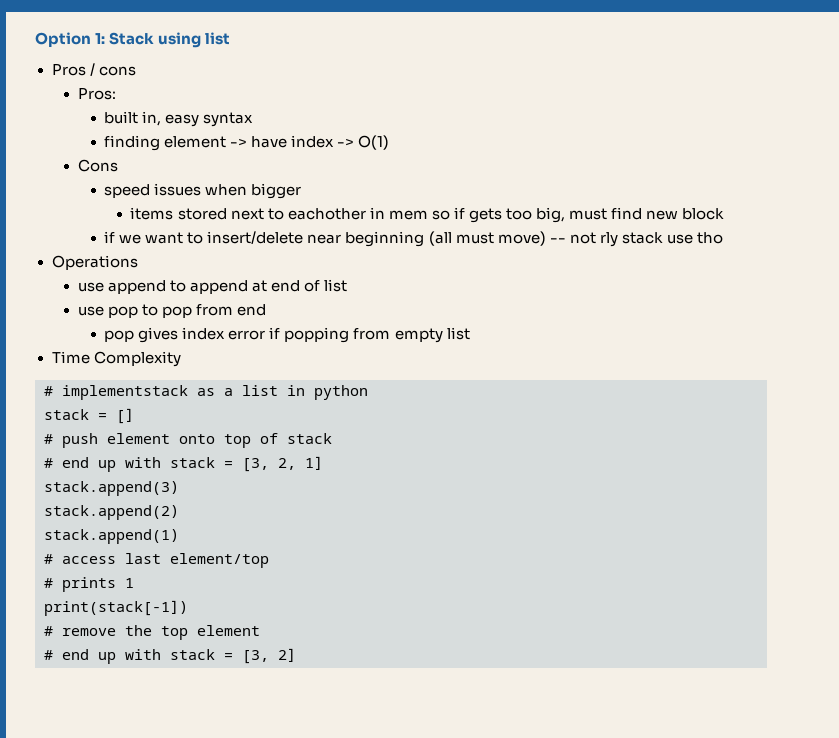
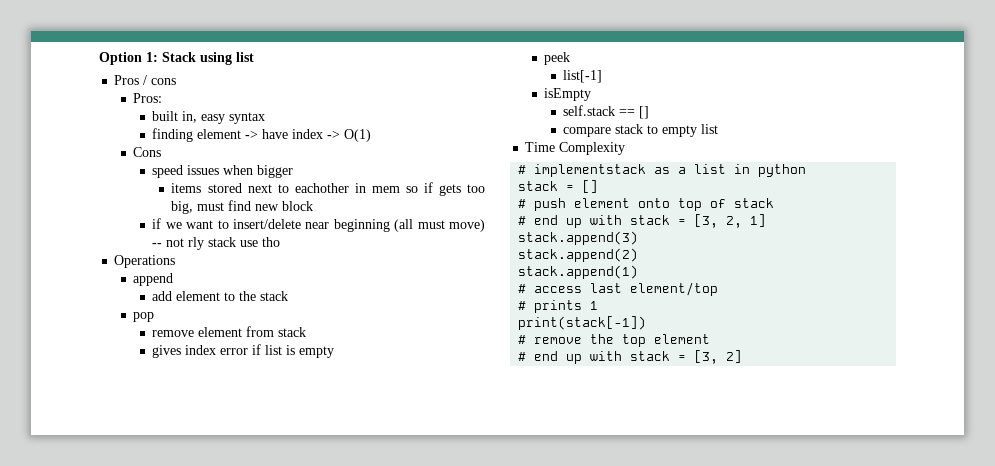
- use append to append at end of list
- use pop to pop from end
- pop gives index error if popping from empty list
+ append
+ add element to the stack
+ pop
+ remove element from stack
+ gives index error if list is empty
+ peek
+ list[-1]
+ isEmpty
+ self.stack == []
+ compare stack to empty list

